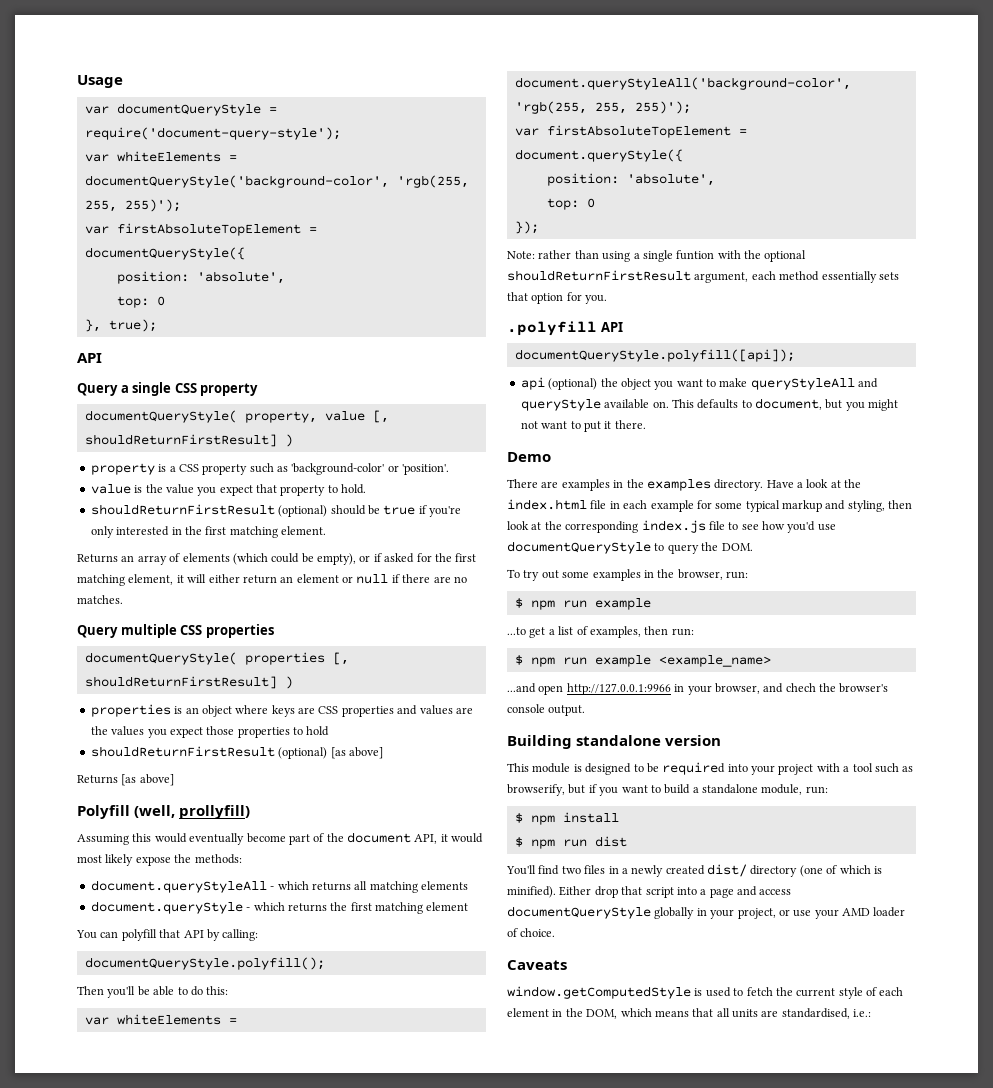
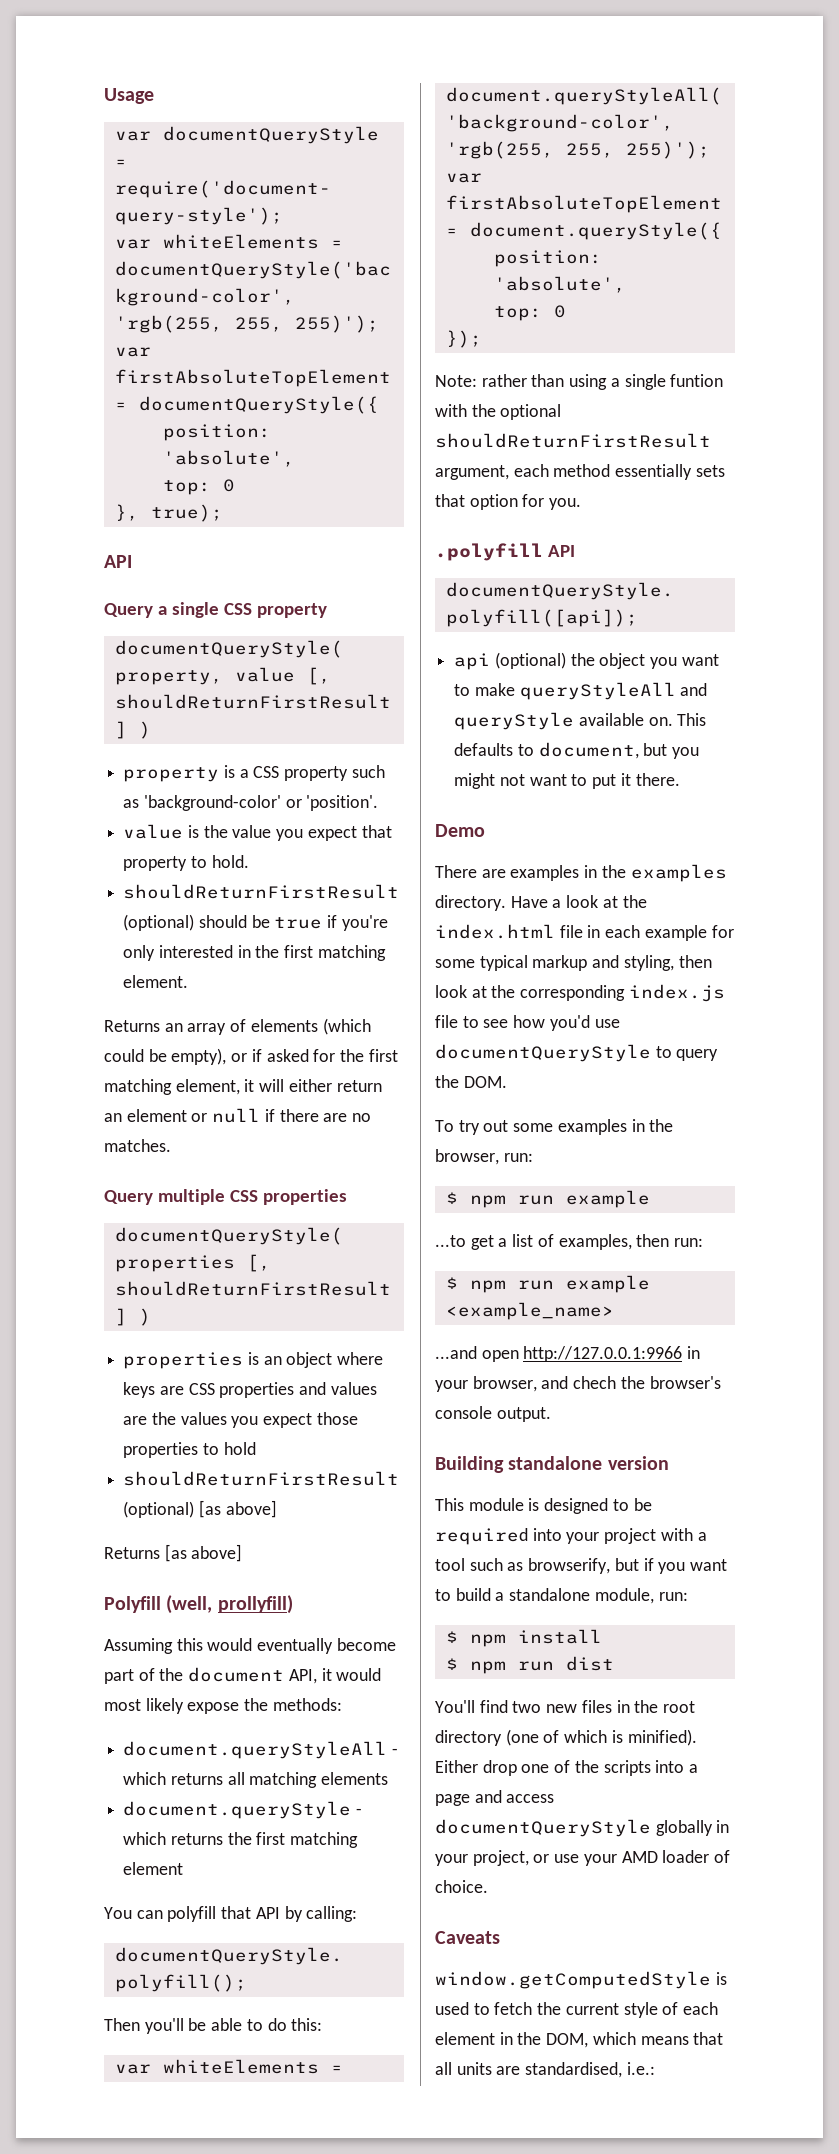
- You'll find two files in a newly created dist/ directory (one of which is minified).
+ You'll find two new files in the root directory (one of which is minified).
- Either drop that script into a page and access documentQueryStyle globally in your project, or use your AMD loader of choice.
+ Either drop one of the scripts into a page and access documentQueryStyle globally in your project, or use your AMD loader of choice.

